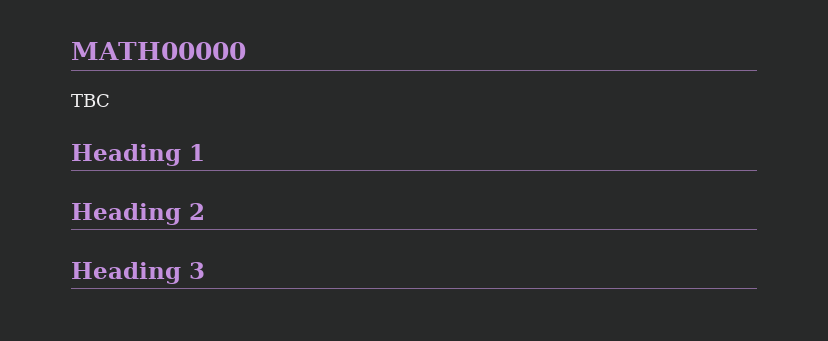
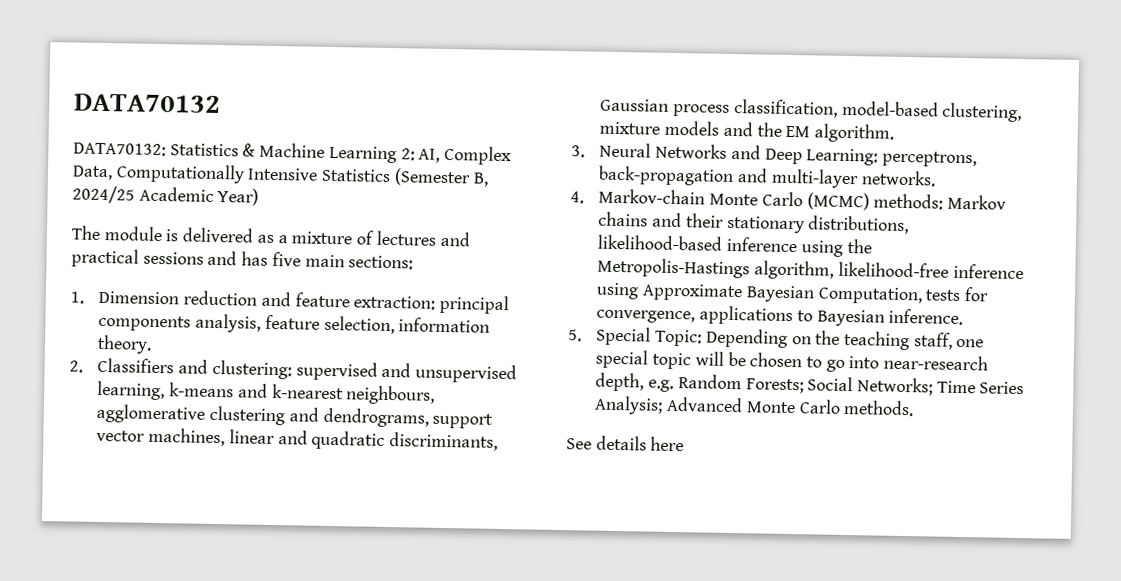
- MATH00000
- TBC
- Heading 1
- Heading 2
- Heading 3
+ DATA70132
+ DATA70132: Statistics & Machine Learning 2: AI, Complex Data, Computationally Intensive Statistics (Semester B, 2024/25 Academic Year)
+ The module is delivered as a mixture of lectures and practical sessions and has five main sections:
+ 1. Dimension reduction and feature extraction: principal components analysis, feature selection, information theory.
+ 2. Classifiers and clustering: supervised and unsupervised learning, k-means and k-nearest neighbours, agglomerative clustering and dendrograms, support vector machines, linear and quadratic discriminants, Gaussian process classification, model-based clustering, mixture models and the EM algorithm.
+ 3. Neural Networks and Deep Learning: perceptrons, back-propagation and multi-layer networks.
+ 4. Markov-chain Monte Carlo (MCMC) methods: Markov chains and their stationary distributions, likelihood-based inference using the Metropolis-Hastings algorithm, likelihood-free inference using Approximate Bayesian Computation, tests for convergence, applications to Bayesian inference.
+ 5. Special Topic: Depending on the teaching staff, one special topic will be chosen to go into near-research depth, e.g. Random Forests; Social Networks; Time Series Analysis; Advanced Monte Carlo methods.
+ See details here

